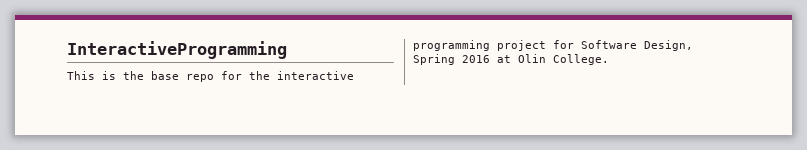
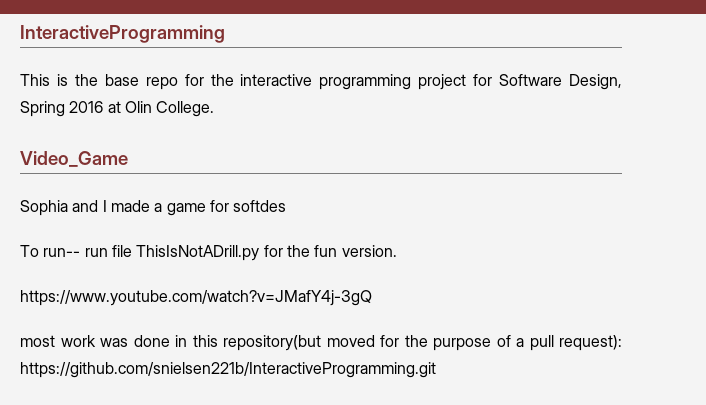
+ Video_Game
+ Sophia and I made a game for softdes
+ To run-- run file ThisIsNotADrill.py for the fun version.
+ https://www.youtube.com/watch?v=JMafY4j-3gQ
+ most work was done in this repository(but moved for the purpose of a pull request): https://github.com/snielsen221b/InteractiveProgramming.git

